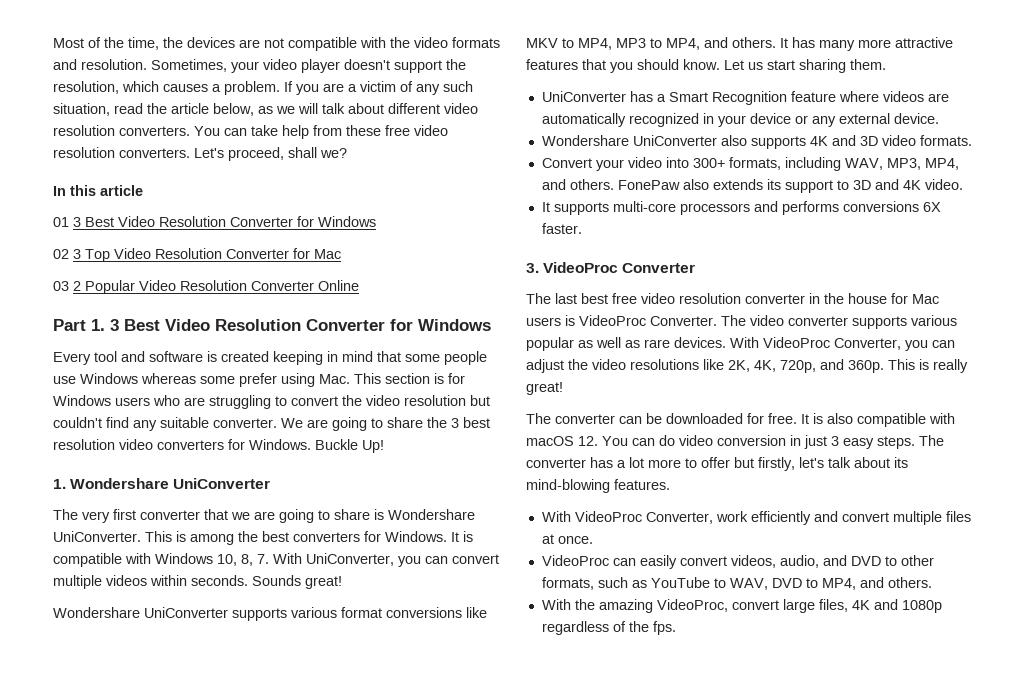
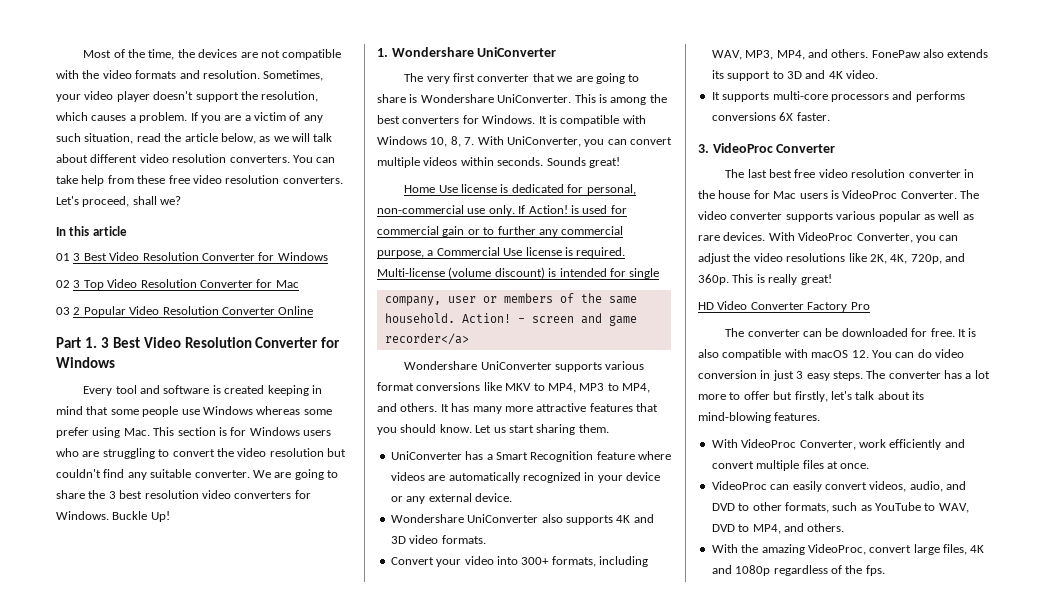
+ Home Use license is dedicated for personal, non-commercial use only. If Action! is used for commercial gain or to further any commercial purpose, a Commercial Use license is required. Multi-license (volume discount) is intended for single
+ company, user or members of the same household. Action! - screen and game recorder</a>
+ HD Video Converter Factory Pro

